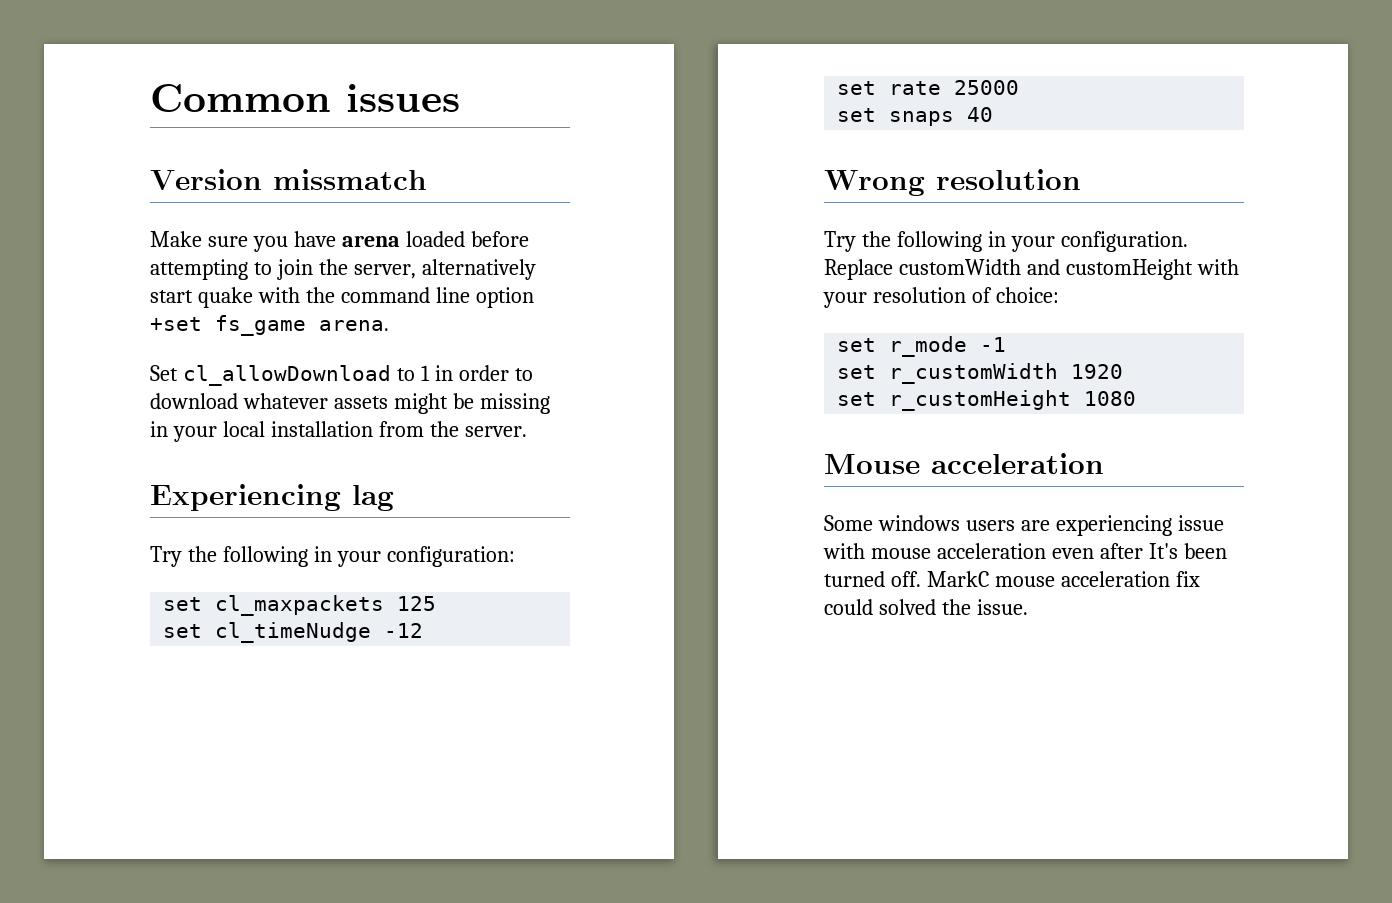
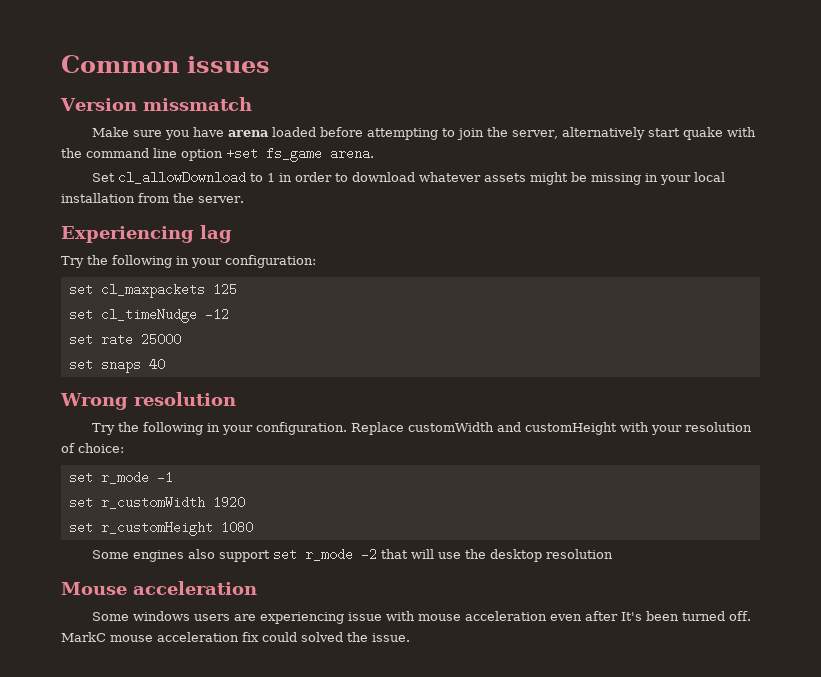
+ Some engines also support set r_mode -2 that will use the desktop resolution

